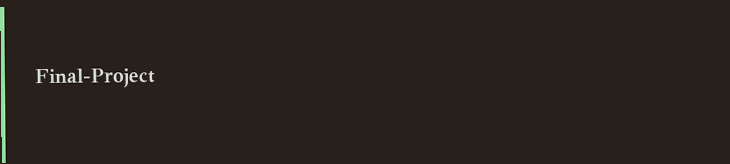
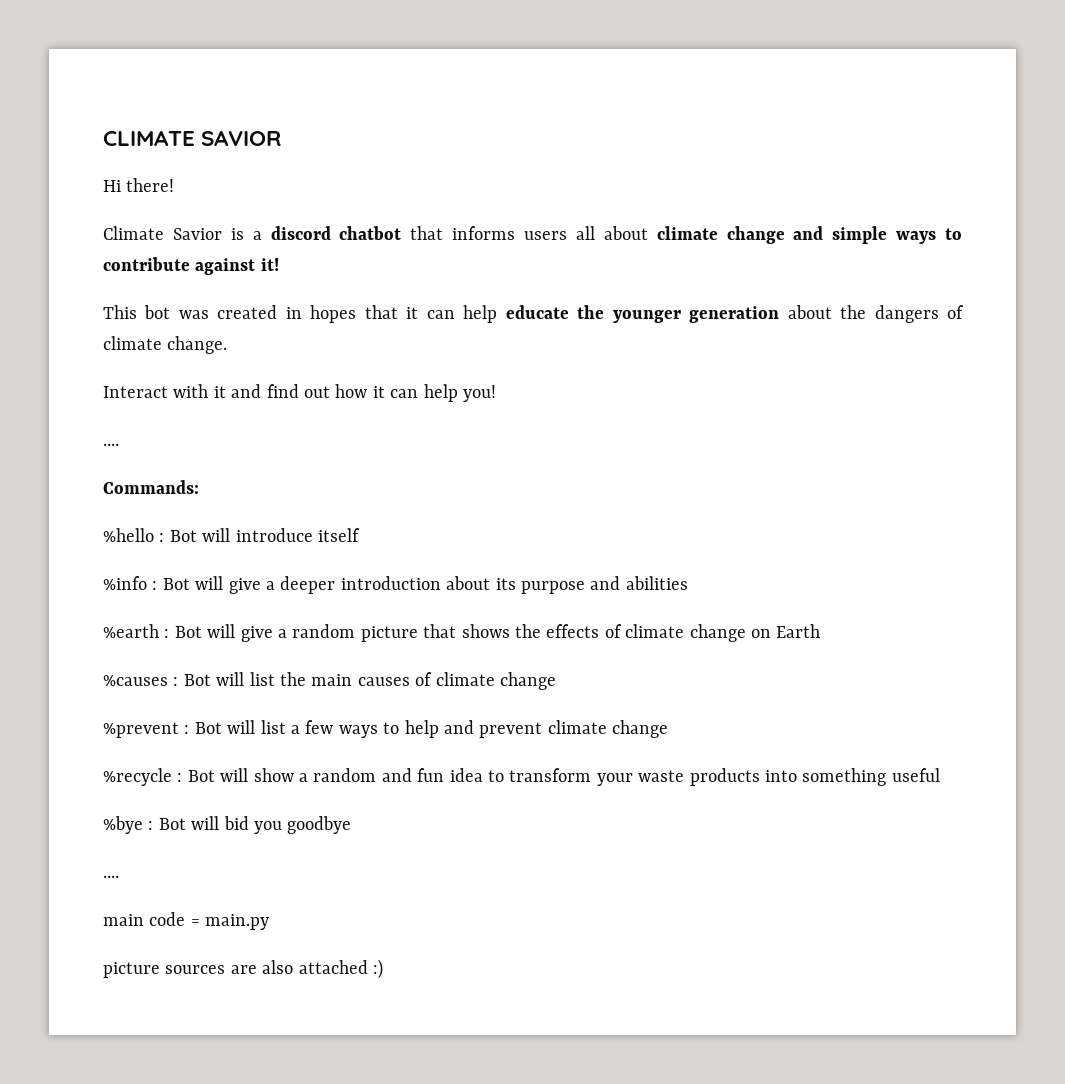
- Final-Project
+ CLIMATE SAVIOR
+ Hi there!
+ Climate Savior is a discord chatbot that informs users all about climate change and simple ways to contribute against it!
+ This bot was created in hopes that it can help educate the younger generation about the dangers of climate change.
+ Interact with it and find out how it can help you!
+ ....
+ Commands:
+ %hello : Bot will introduce itself
+ %info : Bot will give a deeper introduction about its purpose and abilities
+ %earth : Bot will give a random picture that shows the effects of climate change on Earth
+ %causes : Bot will list the main causes of climate change
+ %prevent : Bot will list a few ways to help and prevent climate change
+ %recycle : Bot will show a random and fun idea to transform your waste products into something useful
+ %bye : Bot will bid you goodbye
+ ....
+ main code = main.py
+ picture sources are also attached :)

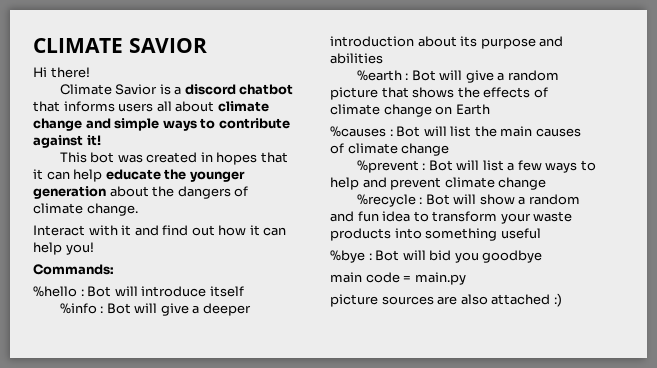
  Interact with it and find out how it can help you!
- ....
  %bye : Bot will bid you goodbye
- ....

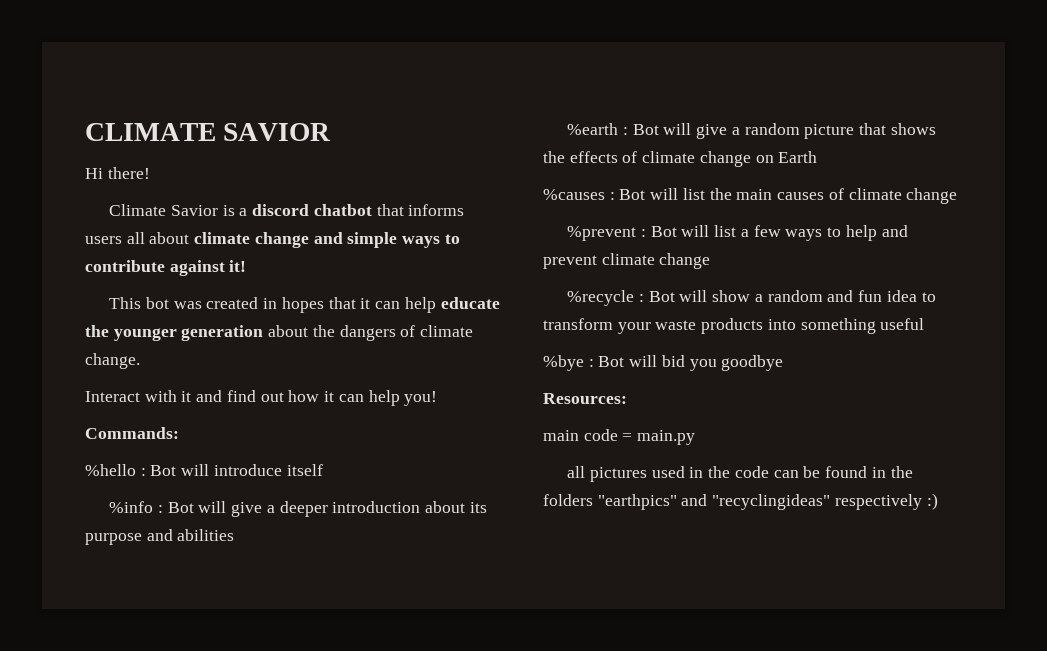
+ Resources:
- picture sources are also attached :)
+ all pictures used in the code can be found in the folders "earthpics" and "recyclingideas" respectively :)

